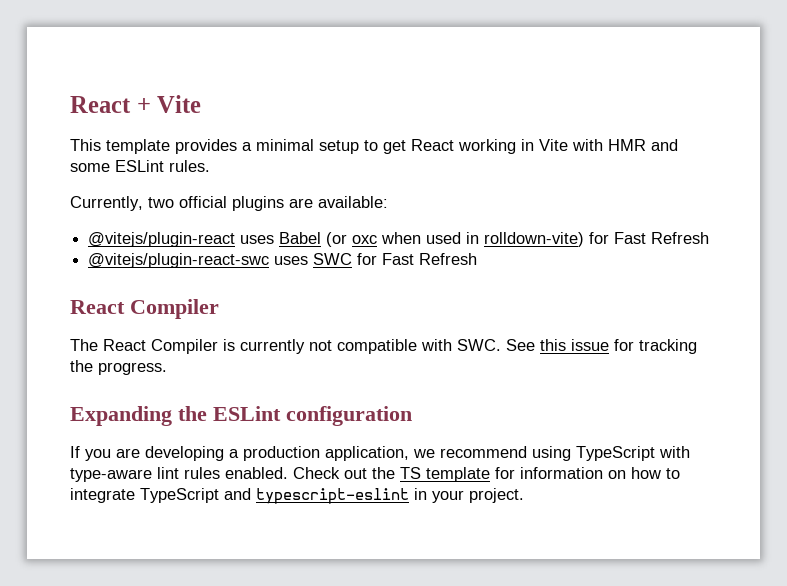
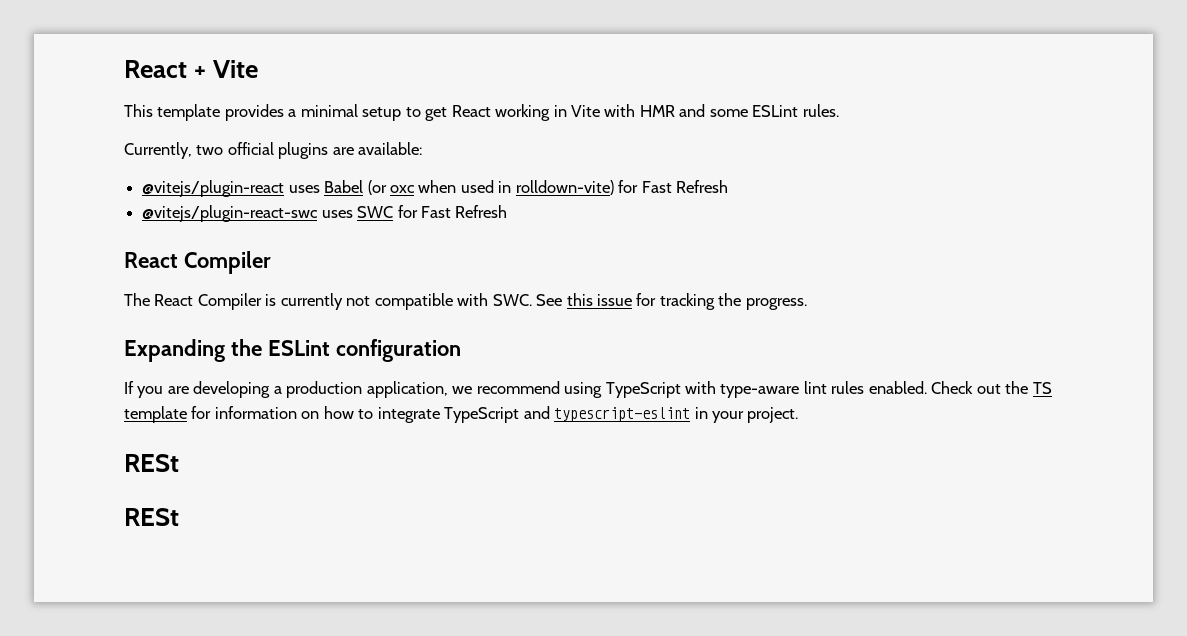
  Check out the TS template for information on how to integrate TypeScript and typescript-eslint in your project.
+ RESt
+ RESt

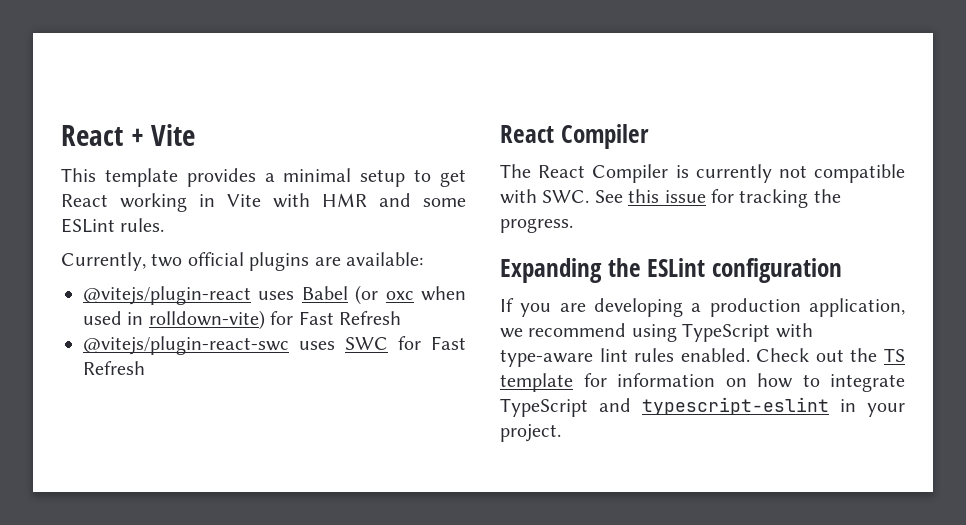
  Check out the TS template for information on how to integrate TypeScript and typescript-eslint in your project.
- RESt
- RESt

